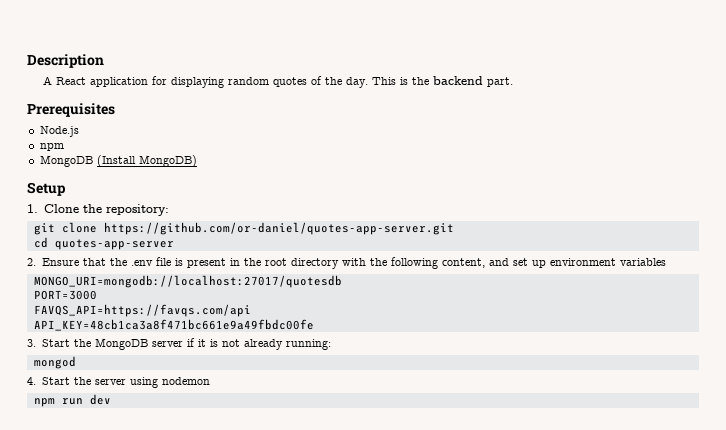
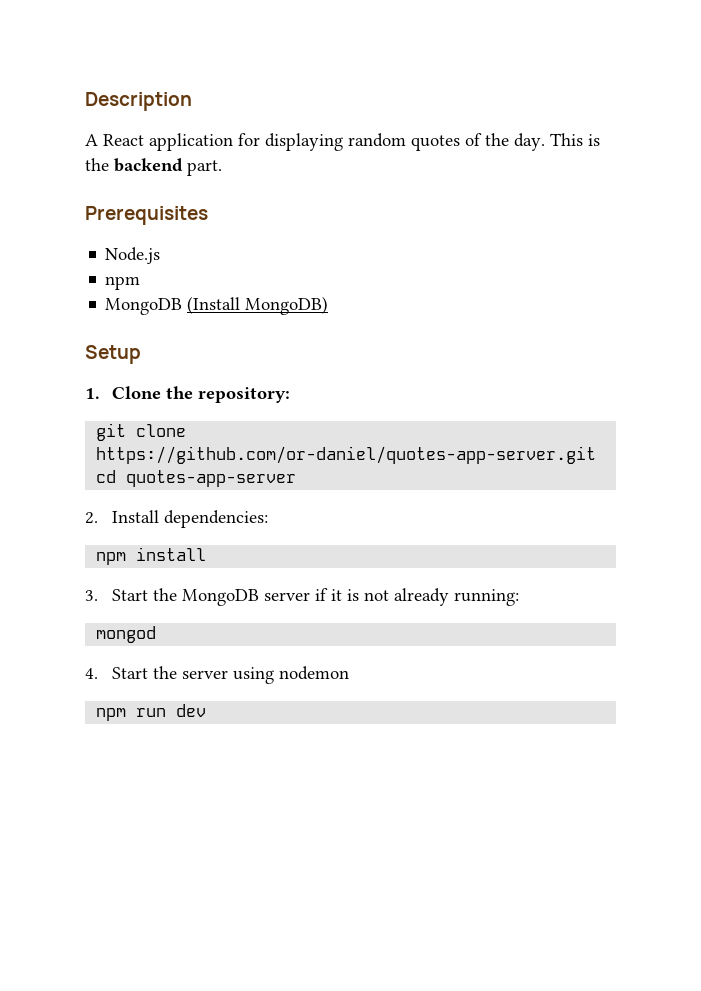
- 2. Ensure that the .env file is present in the root directory with the following content, and set up environment variables
- MONGO_URI=mongodb://localhost:27017/quotesdb
- PORT=3000
- FAVQS_API=https://favqs.com/api
- API_KEY=48cb1ca3a8f471bc661e9a49fbdc00fe
+ 2. Install dependencies:
+ npm install

